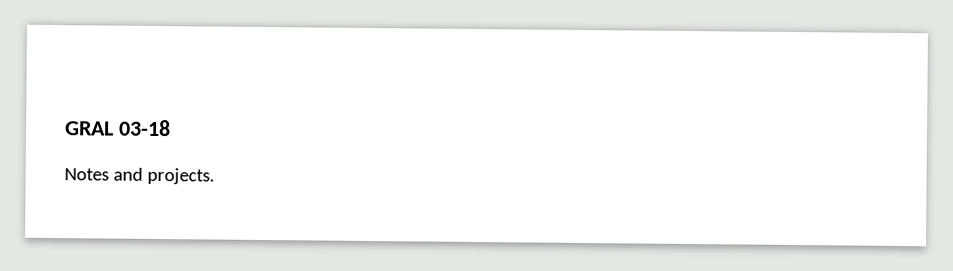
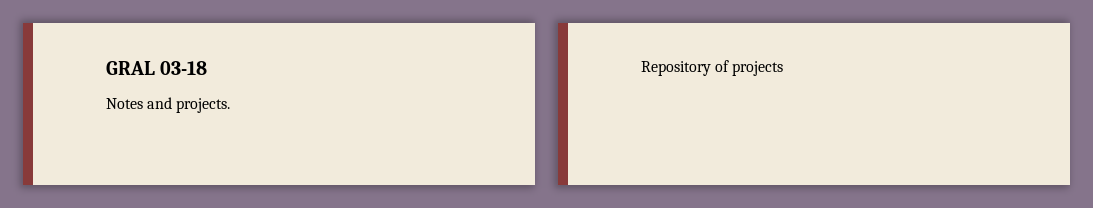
+ Repository of projects

